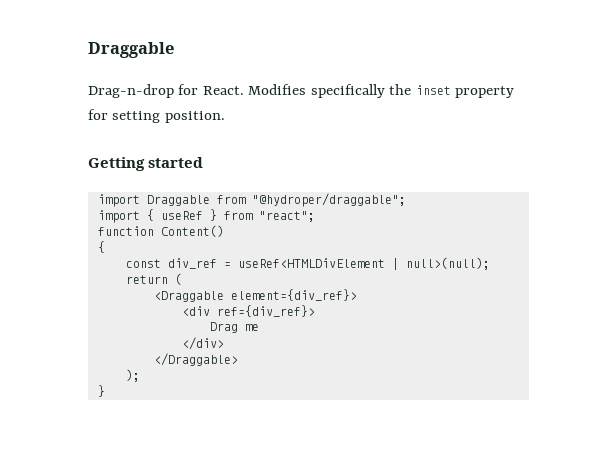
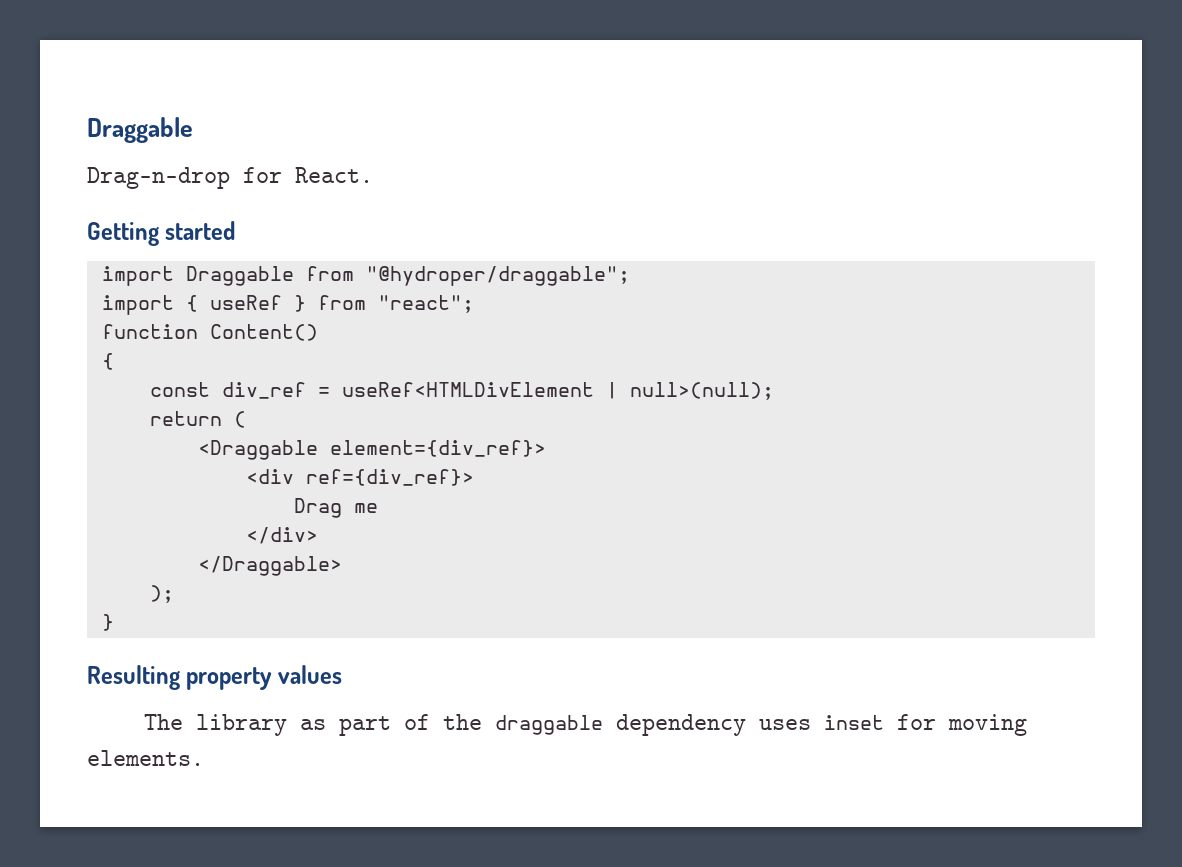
- Modifies specifically the inset property for setting position.
+ Resulting property values
+ The library as part of the draggable dependency uses inset for moving elements.

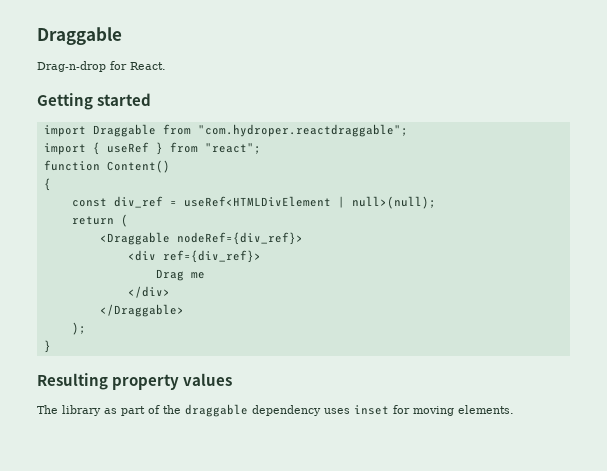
- import Draggable from "@hydroper/draggable";
+ import Draggable from "com.hydroper.reactdraggable";
- <Draggable element={div_ref}>
+ <Draggable nodeRef={div_ref}>

